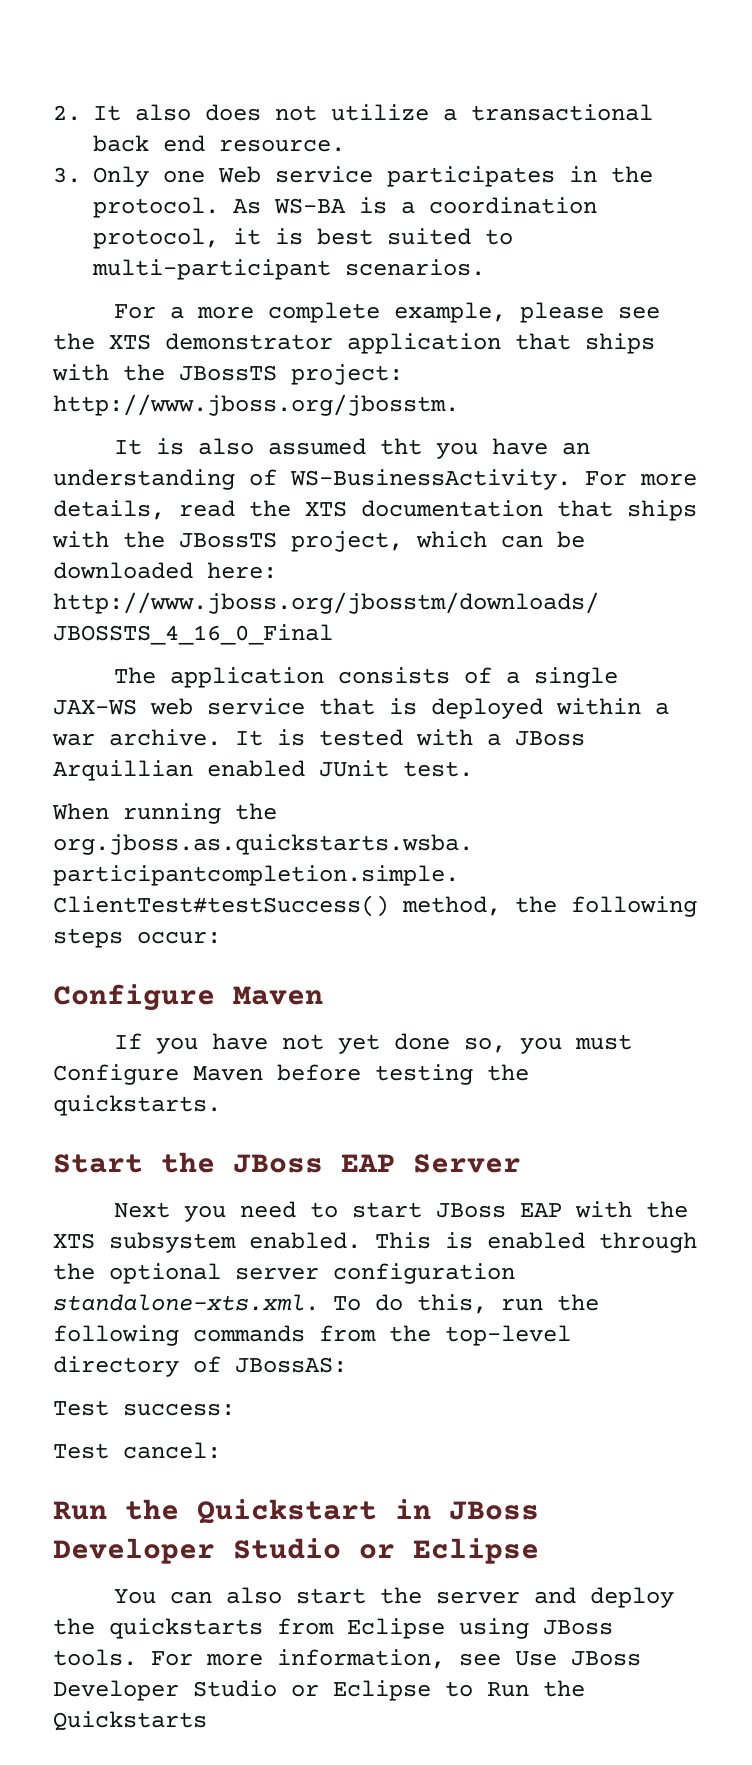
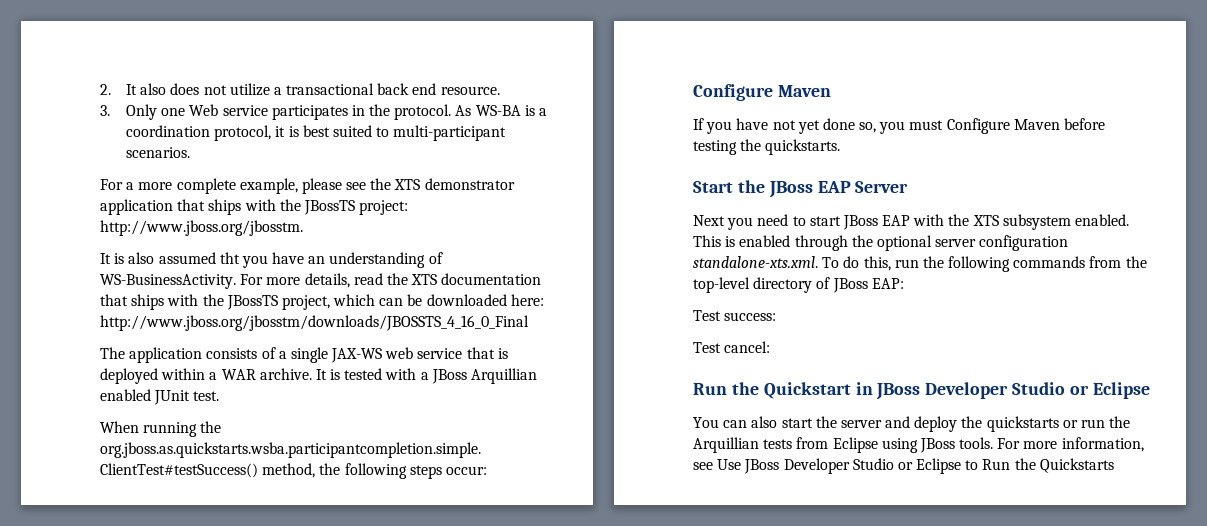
- The application consists of a single JAX-WS web service that is deployed within a war archive.
+ The application consists of a single JAX-WS web service that is deployed within a WAR archive.
- This is enabled through the optional server configuration standalone-xts.xml. To do this, run the following commands from the top-level directory of JBossAS:
+ This is enabled through the optional server configuration standalone-xts.xml. To do this, run the following commands from the top-level directory of JBoss EAP:
- You can also start the server and deploy the quickstarts from Eclipse using JBoss tools.
+ You can also start the server and deploy the quickstarts or run the Arquillian tests from Eclipse using JBoss tools.

